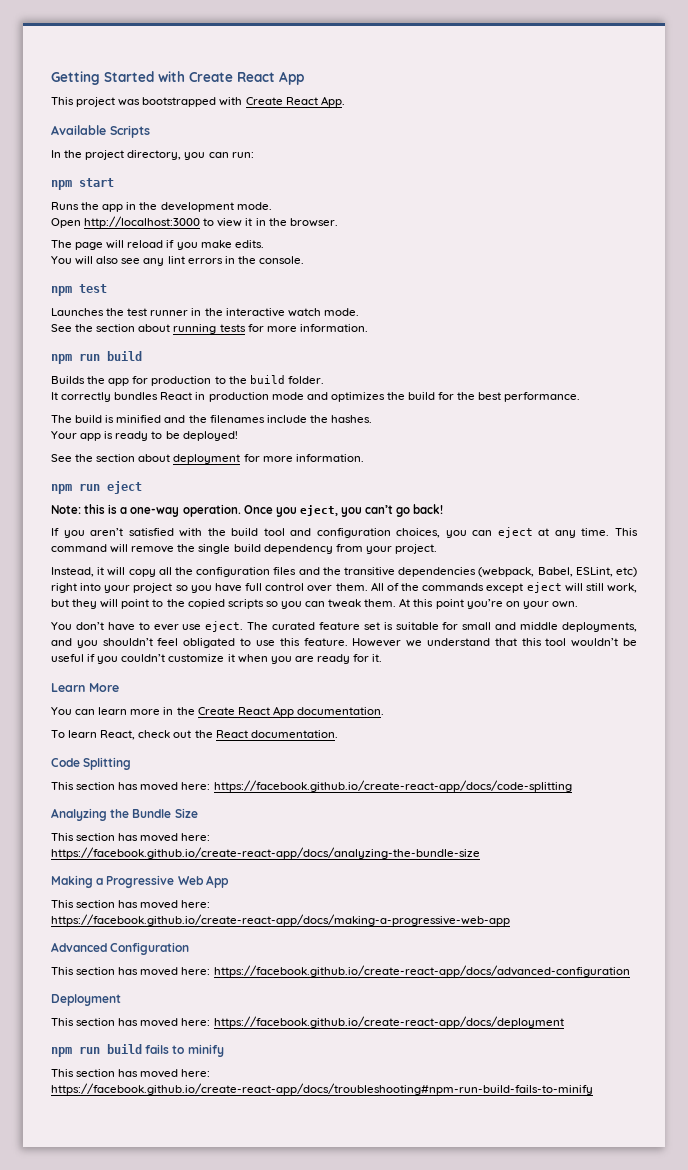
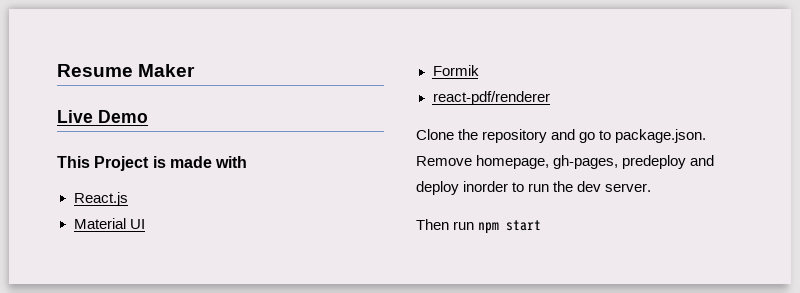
- Getting Started with Create React App
- This project was bootstrapped with Create React App.
- Available Scripts
- In the project directory, you can run:
- npm start
- Runs the app in the development mode.
- Open http://localhost:3000 to view it in the browser.
- The page will reload if you make edits.
- You will also see any lint errors in the console.
- npm test
- Launches the test runner in the interactive watch mode.
- See the section about running tests for more information.
- npm run build
- Builds the app for production to the build folder.
- It correctly bundles React in production mode and optimizes the build for the best performance.
- The build is minified and the filenames include the hashes.
- Your app is ready to be deployed!
- See the section about deployment for more information.
- npm run eject
- Note: this is a one-way operation. Once you eject, you can’t go back!
- If you aren’t satisfied with the build tool and configuration choices, you can eject at any time. This command will remove the single build dependency from your project.
- Instead, it will copy all the configuration files and the transitive dependencies (webpack, Babel, ESLint, etc) right into your project so you have full control over them. All of the commands except eject will still work, but they will point to the copied scripts so you can tweak them. At this point you’re on your own.
- You don’t have to ever use eject. The curated feature set is suitable for small and middle deployments, and you shouldn’t feel obligated to use this feature. However we understand that this tool wouldn’t be useful if you couldn’t customize it when you are ready for it.
- Learn More
- You can learn more in the Create React App documentation.
- To learn React, check out the React documentation.
- Code Splitting
- This section has moved here: https://facebook.github.io/create-react-app/docs/code-splitting
- Analyzing the Bundle Size
- This section has moved here: https://facebook.github.io/create-react-app/docs/analyzing-the-bundle-size
- Making a Progressive Web App
- This section has moved here: https://facebook.github.io/create-react-app/docs/making-a-progressive-web-app
- Advanced Configuration
- This section has moved here: https://facebook.github.io/create-react-app/docs/advanced-configuration
- Deployment
- This section has moved here: https://facebook.github.io/create-react-app/docs/deployment
- npm run build fails to minify
- This section has moved here: https://facebook.github.io/create-react-app/docs/troubleshooting#npm-run-build-fails-to-minify
+ Resume Maker
+ Live Demo
+ This Project is made with
+ React.js
+ Material UI
+ Formik
+ react-pdf/renderer
+ Clone the repository and go to package.json. Remove homepage, gh-pages, predeploy and deploy inorder to run the dev server.
+ Then run npm start

